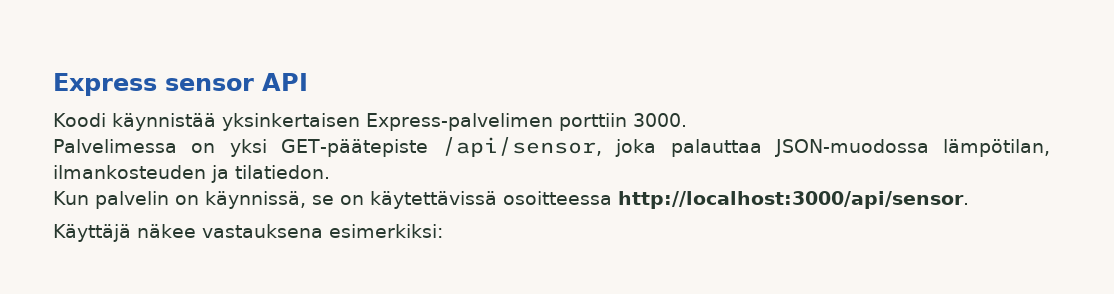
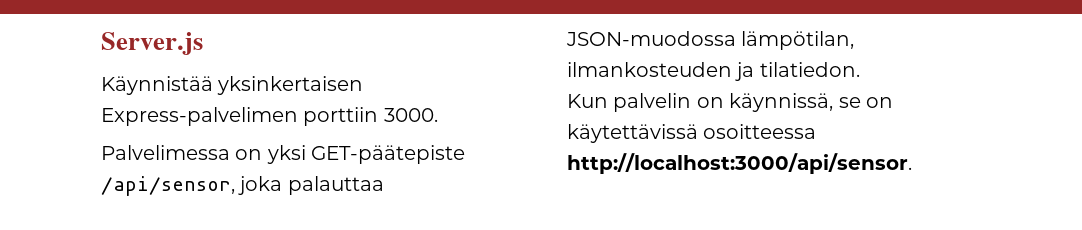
- Express sensor API
- Koodi käynnistää yksinkertaisen Express-palvelimen porttiin 3000.
+ Server.js
+ Käynnistää yksinkertaisen Express-palvelimen porttiin 3000.
- Käyttäjä näkee vastauksena esimerkiksi:

